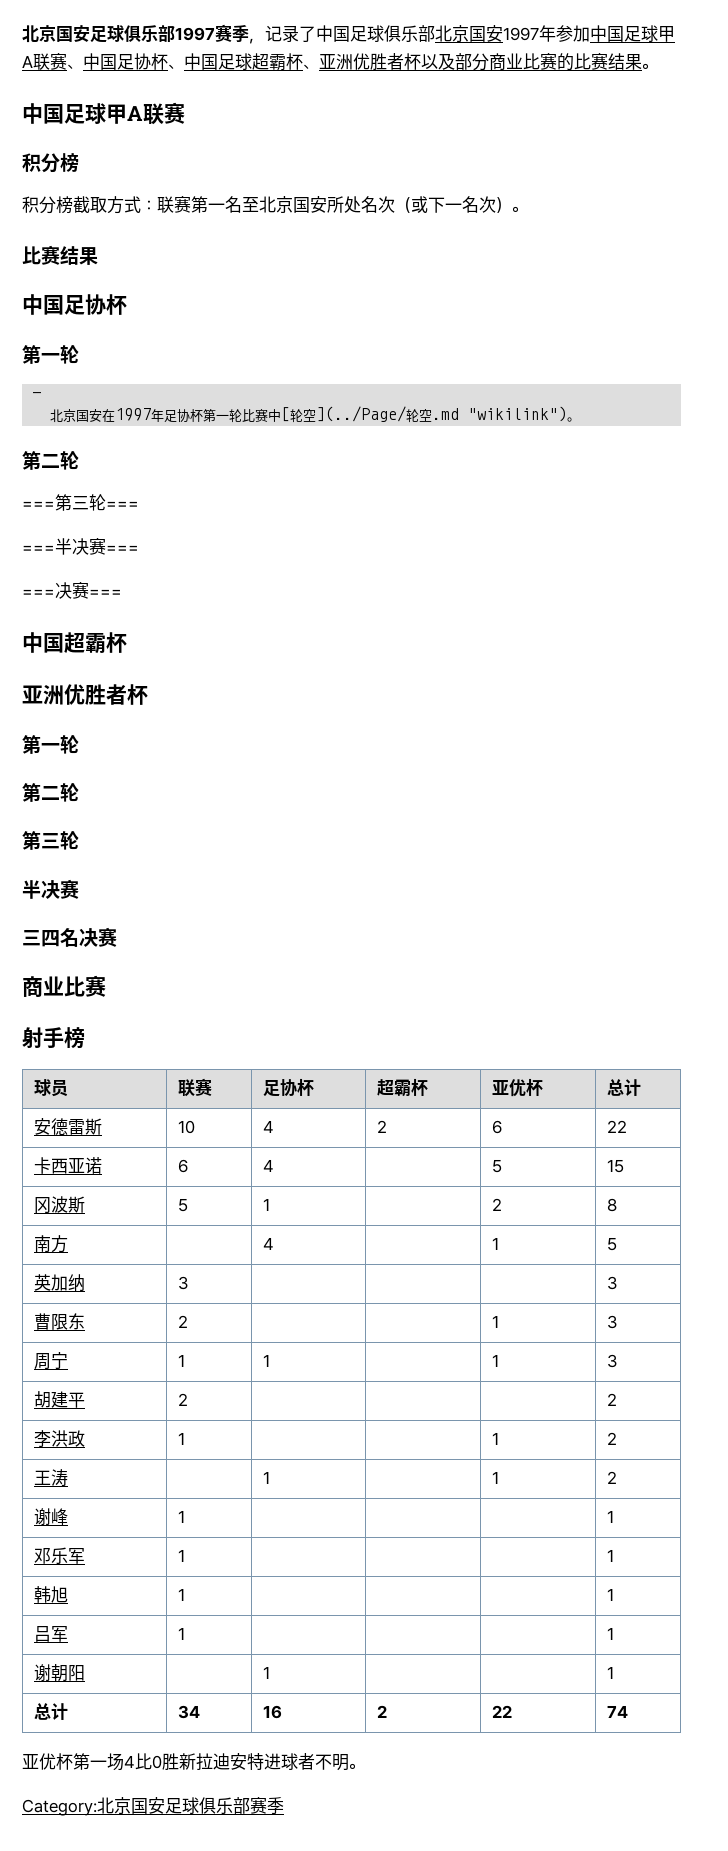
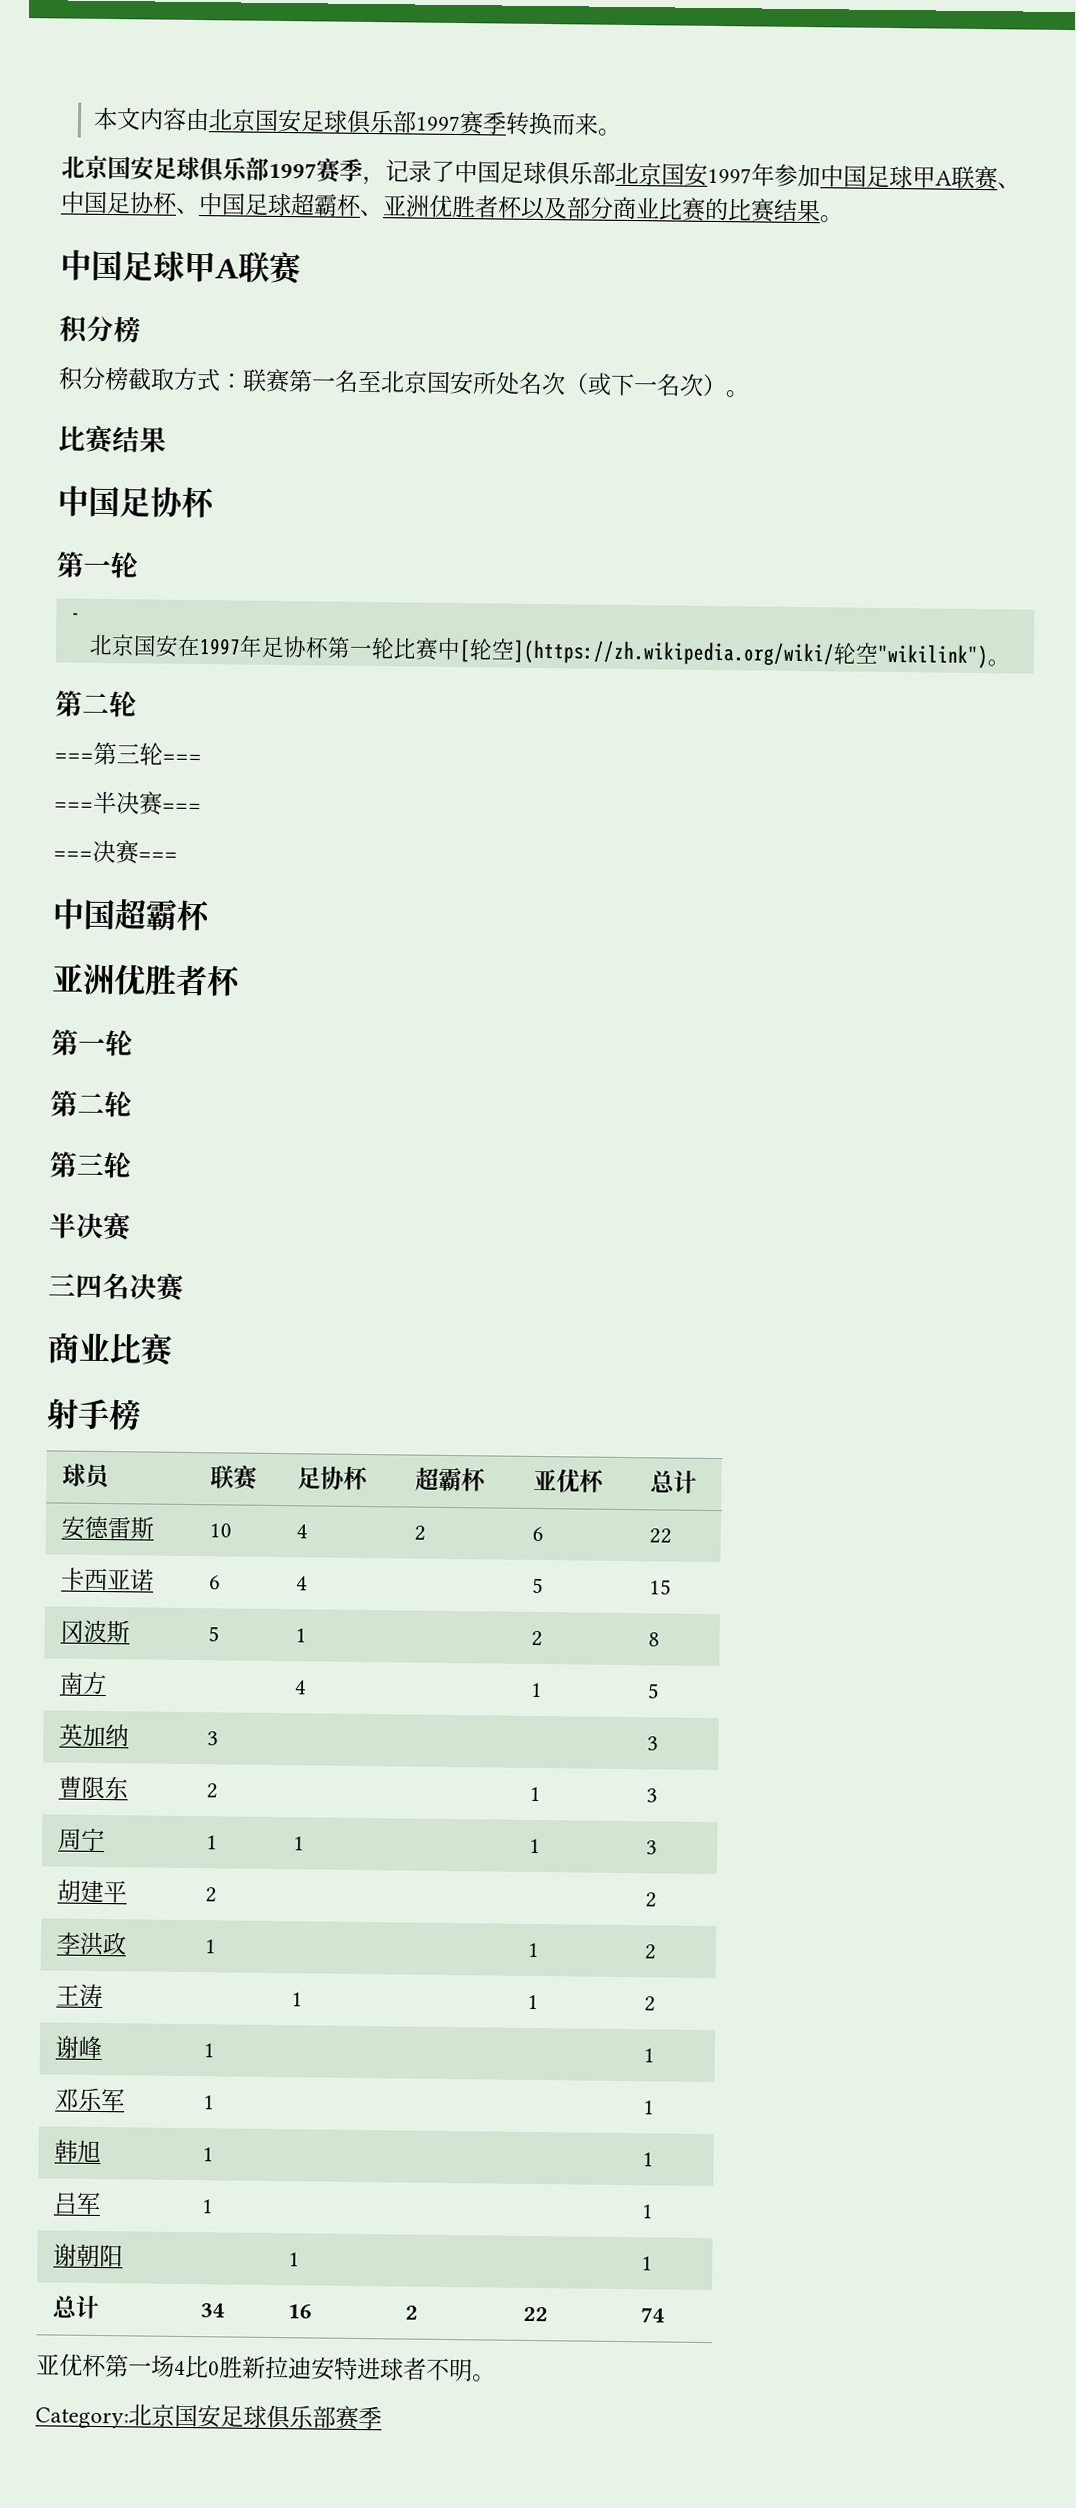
+ 本文内容由北京国安足球俱乐部1997赛季转换而来。
- 北京国安在1997年足协杯第一轮比赛中[轮空](../Page/轮空.md "wikilink")。
+ 北京国安在1997年足协杯第一轮比赛中[轮空](https://zh.wikipedia.org/wiki/轮空"wikilink")。

